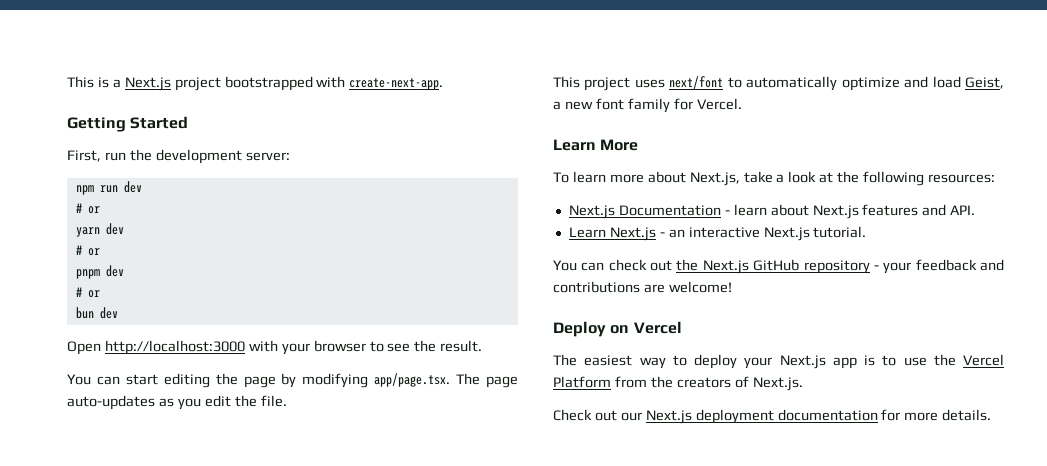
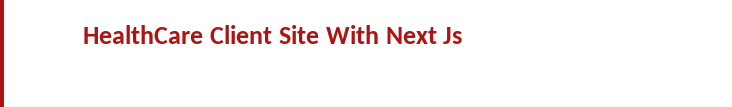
- This is a Next.js project bootstrapped with create-next-app.
- Getting Started
- First, run the development server:
- npm run dev
- # or
- yarn dev
- # or
- pnpm dev
- # or
- bun dev
- Open http://localhost:3000 with your browser to see the result.
- You can start editing the page by modifying app/page.tsx. The page auto-updates as you edit the file.
- This project uses next/font to automatically optimize and load Geist, a new font family for Vercel.
- Learn More
- To learn more about Next.js, take a look at the following resources:
- Next.js Documentation - learn about Next.js features and API.
- Learn Next.js - an interactive Next.js tutorial.
- You can check out the Next.js GitHub repository - your feedback and contributions are welcome!
- Deploy on Vercel
- The easiest way to deploy your Next.js app is to use the Vercel Platform from the creators of Next.js.
- Check out our Next.js deployment documentation for more details.
+ HealthCare Client Site With Next Js

